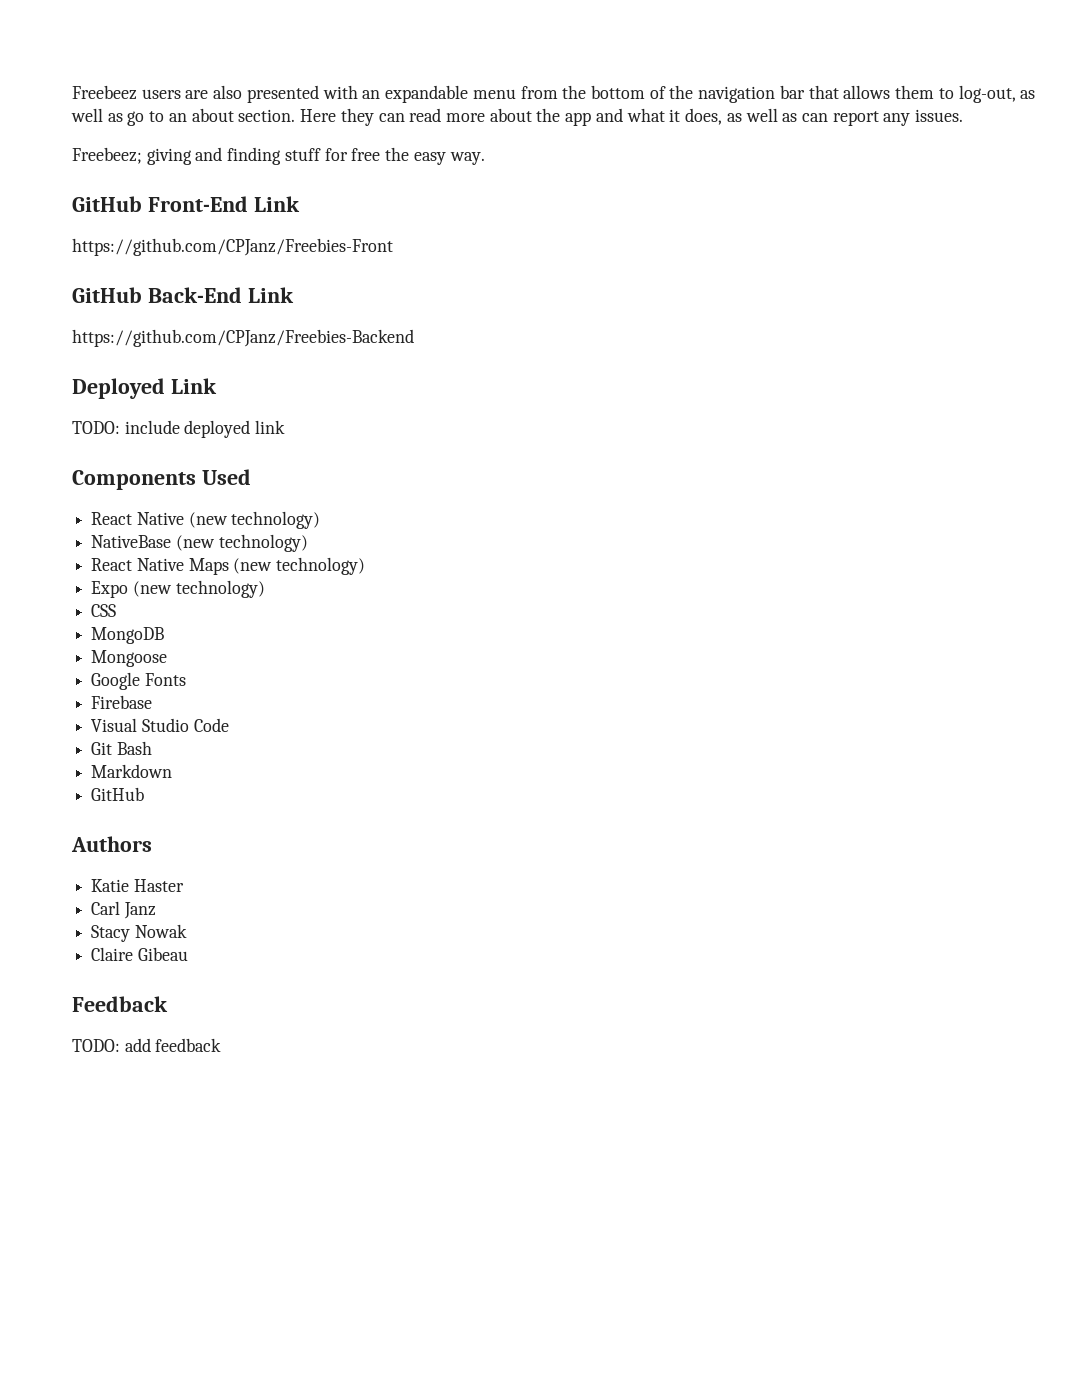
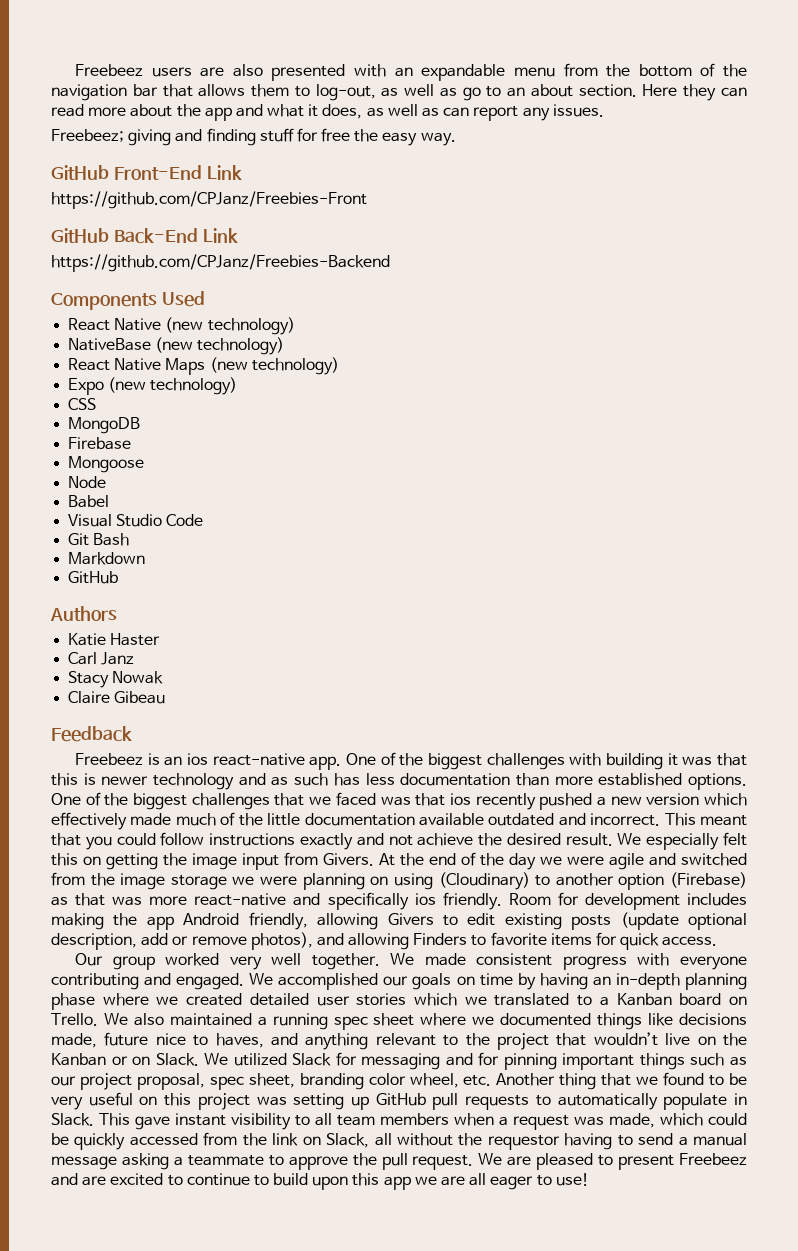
- Deployed Link
- TODO: include deployed link
+ Firebase
- Google Fonts
- Firebase
+ Node
+ Babel
- TODO: add feedback
+ Freebeez is an ios react-native app. One of the biggest challenges with building it was that this is newer technology and as such has less documentation than more established options. One of the biggest challenges that we faced was that ios recently pushed a new version which effectively made much of the little documentation available outdated and incorrect. This meant that you could follow instructions exactly and not achieve the desired result. We especially felt this on getting the image input from Givers. At the end of the day we were agile and switched from the image storage we were planning on using (Cloudinary) to another option (Firebase) as that was more react-native and specifically ios friendly. Room for development includes making the app Android friendly, allowing Givers to edit existing posts (update optional description, add or remove photos), and allowing Finders to favorite items for quick access.
+ Our group worked very well together. We made consistent progress with everyone contributing and engaged. We accomplished our goals on time by having an in-depth planning phase where we created detailed user stories which we translated to a Kanban board on Trello. We also maintained a running spec sheet where we documented things like decisions made, future nice to haves, and anything relevant to the project that wouldn’t live on the Kanban or on Slack. We utilized Slack for messaging and for pinning important things such as our project proposal, spec sheet, branding color wheel, etc. Another thing that we found to be very useful on this project was setting up GitHub pull requests to automatically populate in Slack. This gave instant visibility to all team members when a request was made, which could be quickly accessed from the link on Slack, all without the requestor having to send a manual message asking a teammate to approve the pull request. We are pleased to present Freebeez and are excited to continue to build upon this app we are all eager to use!

